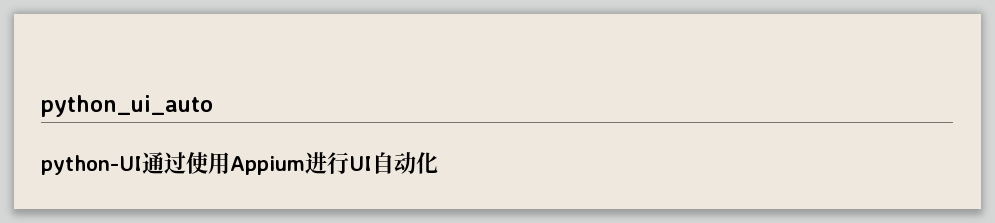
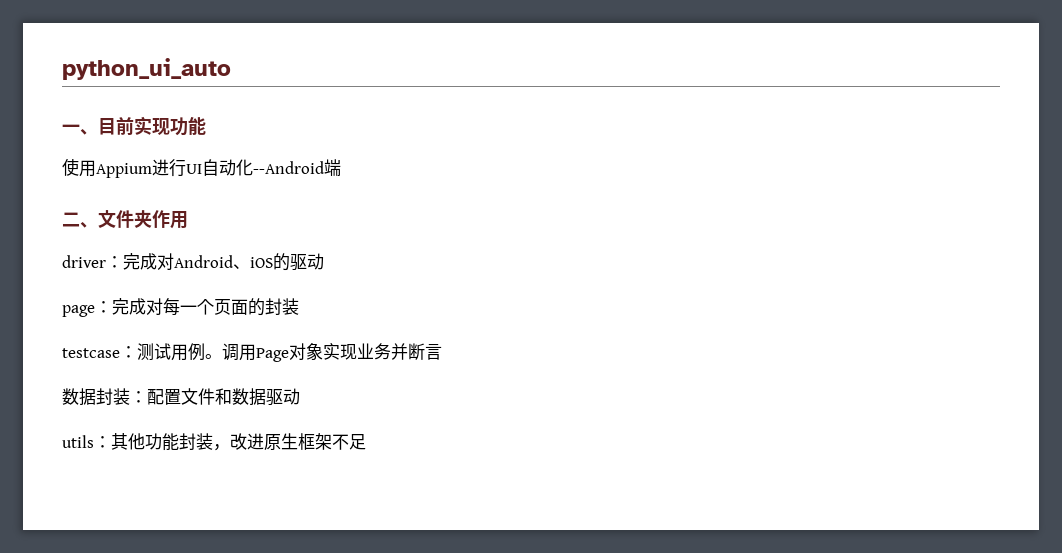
- python-UI通过使用Appium进行UI自动化
+ 一、目前实现功能
+ 使用Appium进行UI自动化--Android端
+ 二、文件夹作用
+ driver：完成对Android、iOS的驱动
+ page：完成对每一个页面的封装
+ testcase：测试用例。调用Page对象实现业务并断言
+ 数据封装：配置文件和数据驱动
+ utils：其他功能封装，改进原生框架不足

